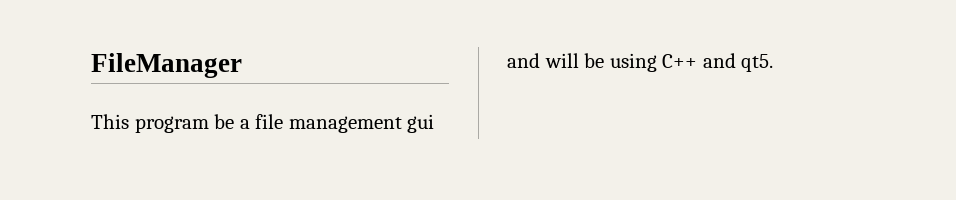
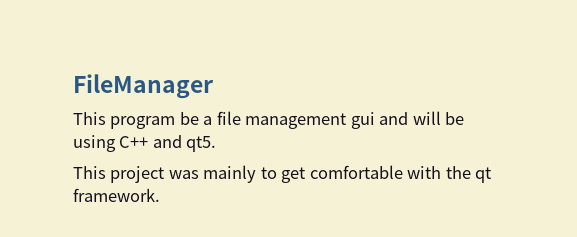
+ This project was mainly to get comfortable with the qt framework.

